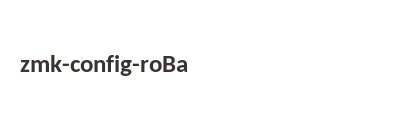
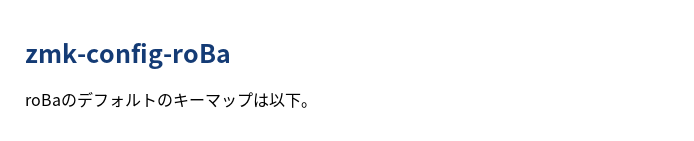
+ roBaのデフォルトのキーマップは以下。

